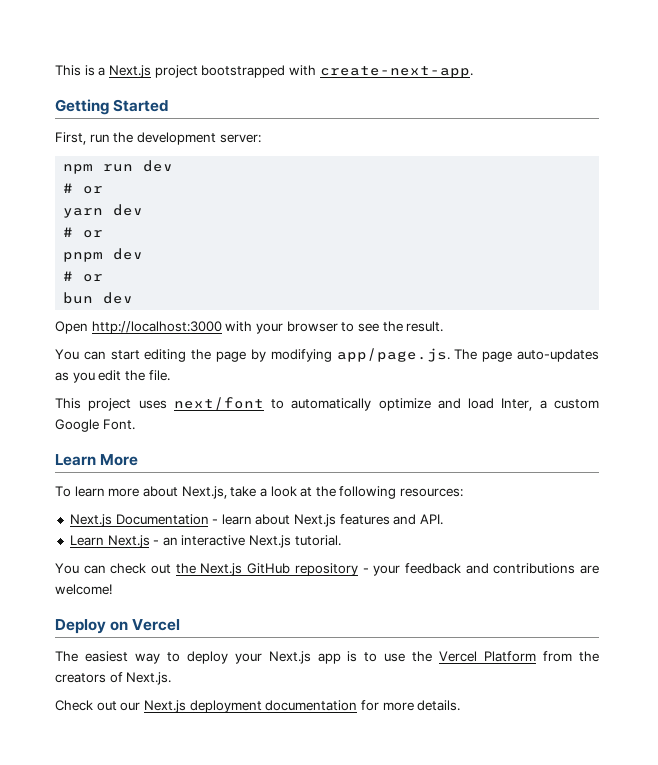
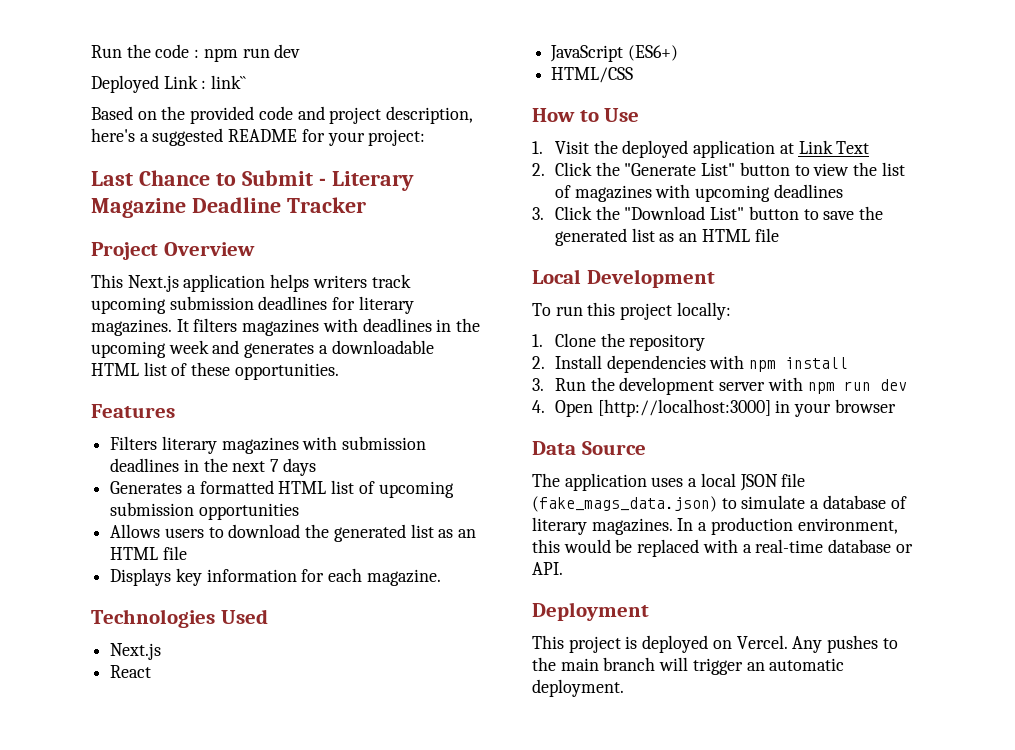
- This is a Next.js project bootstrapped with create-next-app.
- Getting Started
- First, run the development server:
- npm run dev
- # or
- yarn dev
- # or
- pnpm dev
- # or
- bun dev
- Open http://localhost:3000 with your browser to see the result.
- You can start editing the page by modifying app/page.js. The page auto-updates as you edit the file.
- This project uses next/font to automatically optimize and load Inter, a custom Google Font.
- Learn More
- To learn more about Next.js, take a look at the following resources:
- Next.js Documentation - learn about Next.js features and API.
- Learn Next.js - an interactive Next.js tutorial.
- You can check out the Next.js GitHub repository - your feedback and contributions are welcome!
- Deploy on Vercel
- The easiest way to deploy your Next.js app is to use the Vercel Platform from the creators of Next.js.
- Check out our Next.js deployment documentation for more details.
+ Run the code : npm run dev
+ Deployed Link : link``
+ Based on the provided code and project description, here's a suggested README for your project:
+ Last Chance to Submit - Literary Magazine Deadline Tracker
+ Project Overview
+ This Next.js application helps writers track upcoming submission deadlines for literary magazines. It filters magazines with deadlines in the upcoming week and generates a downloadable HTML list of these opportunities.
+ Features
+ Filters literary magazines with submission deadlines in the next 7 days
+ Generates a formatted HTML list of upcoming submission opportunities
+ Allows users to download the generated list as an HTML file
+ Displays key information for each magazine.
+ Technologies Used
+ Next.js
+ React
+ JavaScript (ES6+)
+ HTML/CSS
+ How to Use
+ 1. Visit the deployed application at Link Text
+ 2. Click the "Generate List" button to view the list of magazines with upcoming deadlines
+ 3. Click the "Download List" button to save the generated list as an HTML file
+ Local Development
+ To run this project locally:
+ 1. Clone the repository
+ 2. Install dependencies with npm install
+ 3. Run the development server with npm run dev
+ 4. Open [http://localhost:3000] in your browser
+ Data Source
+ The application uses a local JSON file (fake_mags_data.json) to simulate a database of literary magazines. In a production environment, this would be replaced with a real-time database or API.
+ Deployment
+ This project is deployed on Vercel. Any pushes to the main branch will trigger an automatic deployment.

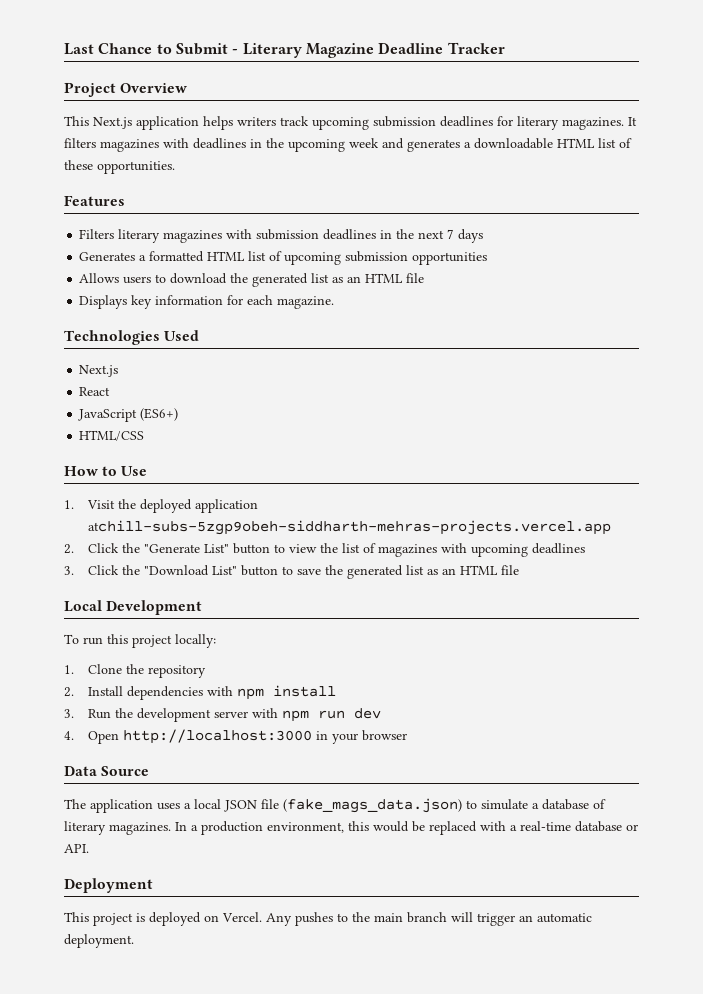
- Run the code : npm run dev
- Deployed Link : link``
- Based on the provided code and project description, here's a suggested README for your project:
- 1. Visit the deployed application at Link Text
+ 1. Visit the deployed application atchill-subs-5zgp9obeh-siddharth-mehras-projects.vercel.app
- 4. Open [http://localhost:3000] in your browser
+ 4. Open http://localhost:3000 in your browser

